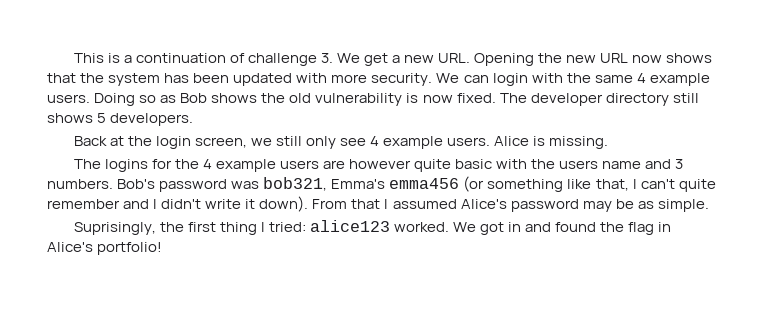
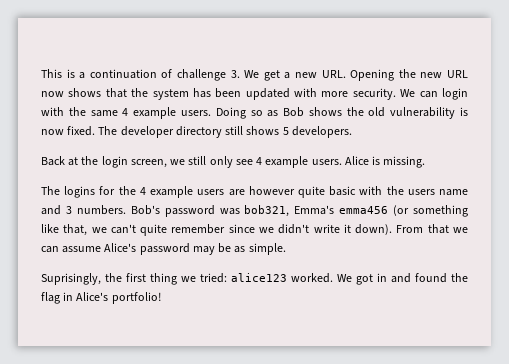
- Bob's password was bob321, Emma's emma456 (or something like that, I can't quite remember and I didn't write it down).
+ Bob's password was bob321, Emma's emma456 (or something like that, we can't quite remember since we didn't write it down).
- From that I assumed Alice's password may be as simple.
+ From that we can assume Alice's password may be as simple.
- Suprisingly, the first thing I tried: alice123 worked.
+ Suprisingly, the first thing we tried: alice123 worked.

